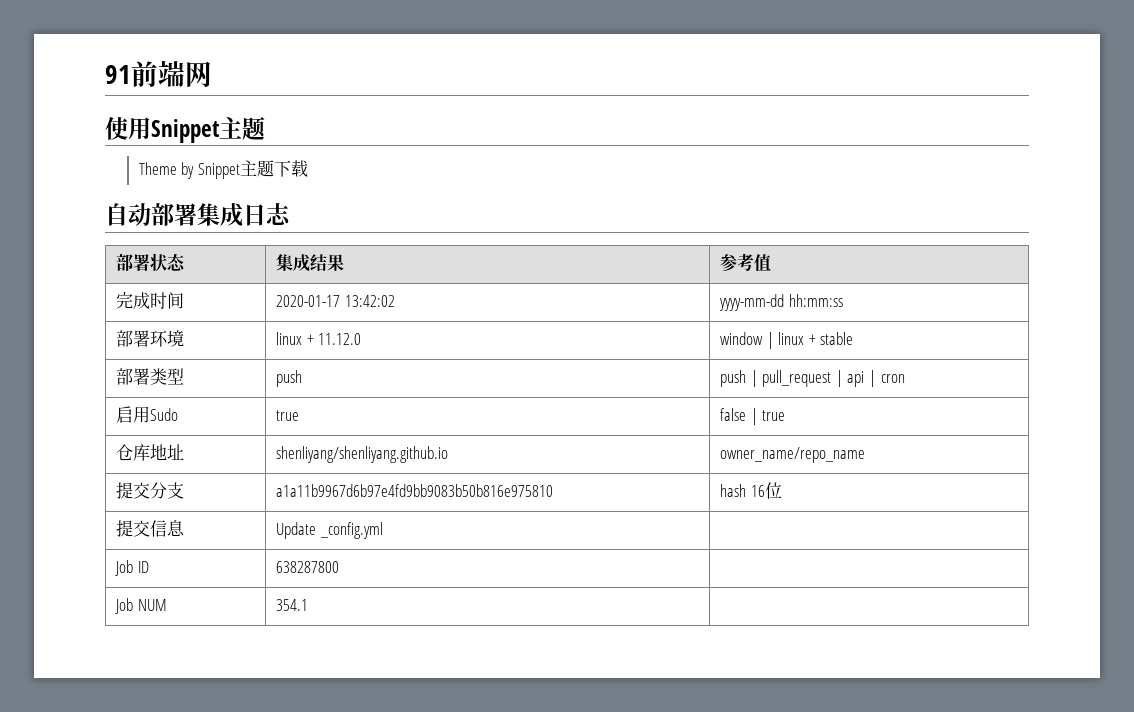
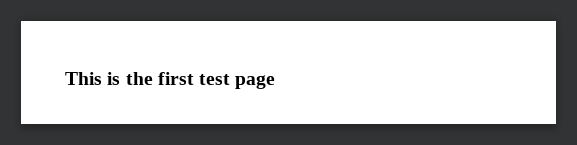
- 91前端网
- 使用Snippet主题
- Theme by Snippet主题下载
- 自动部署集成日志
- 部署状态 | 集成结果 | 参考值
- 完成时间 | 2020-01-17 13:42:02 | yyyy-mm-dd hh:mm:ss
- 部署环境 | linux + 11.12.0 | window | linux + stable
- 部署类型 | push | push | pull_request | api | cron
- 启用Sudo | true | false | true
- 仓库地址 | shenliyang/shenliyang.github.io | owner_name/repo_name
- 提交分支 | a1a11b9967d6b97e4fd9bb9083b50b816e975810 | hash 16位
- 提交信息 | Update _config.yml |
- Job ID | 638287800 |
- Job NUM | 354.1 |
+ This is the first test page

